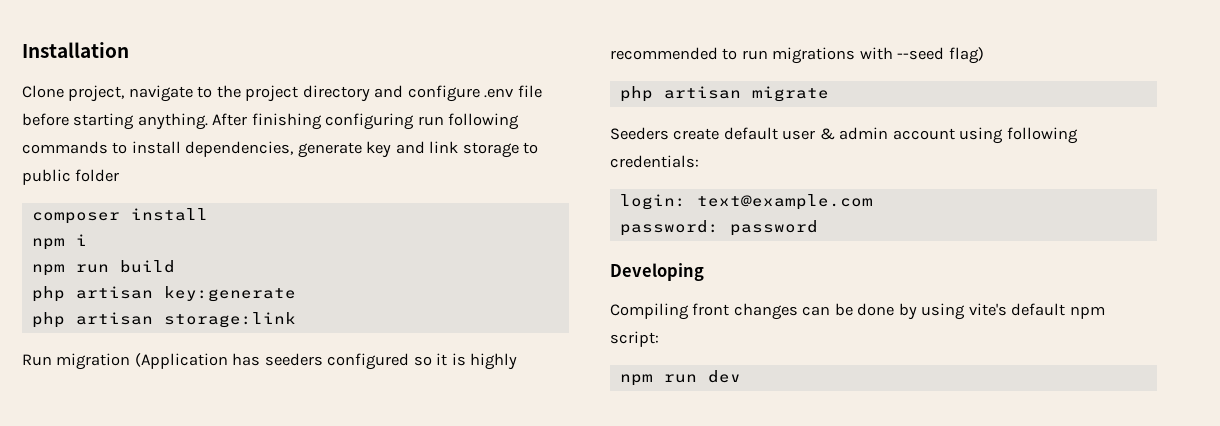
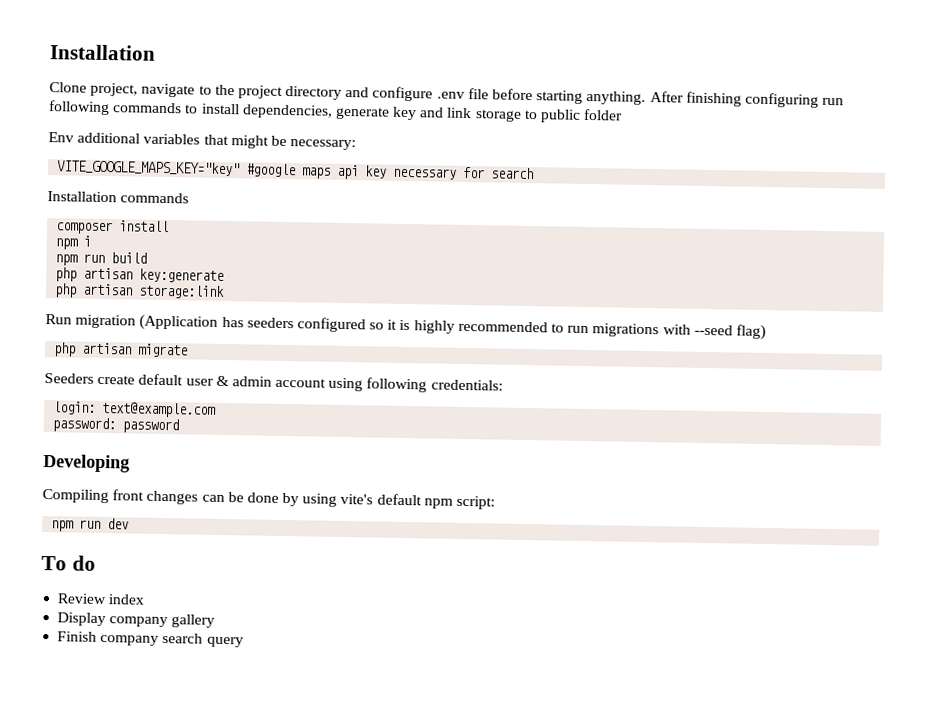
+ Env additional variables that might be necessary:
+ VITE_GOOGLE_MAPS_KEY="key" #google maps api key necessary for search
+ Installation commands
+ To do
+ Review index
+ Display company gallery
+ Finish company search query

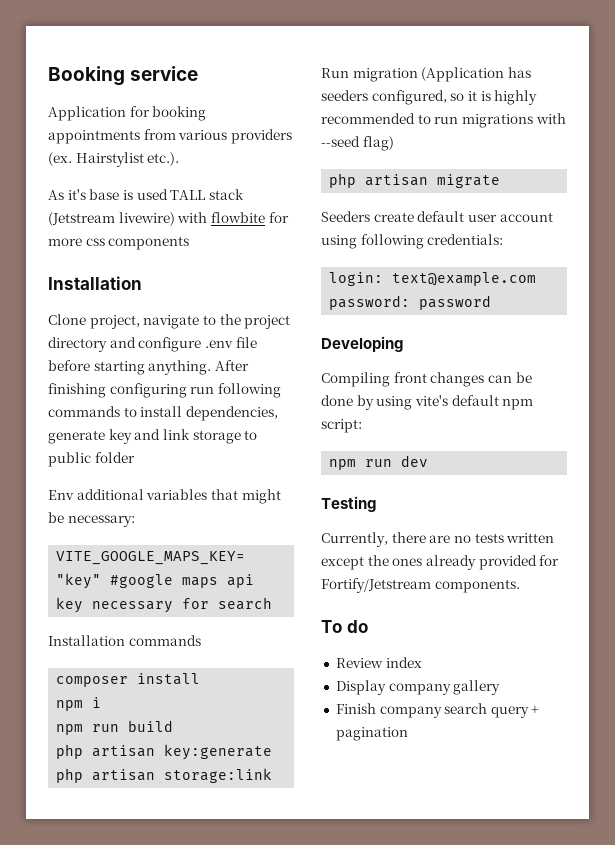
+ Booking service
+ Application for booking appointments from various providers (ex. Hairstylist etc.).
+ As it's base is used TALL stack (Jetstream livewire) with flowbite for more css components
- Run migration (Application has seeders configured so it is highly recommended to run migrations with --seed flag)
+ Run migration (Application has seeders configured, so it is highly recommended to run migrations with --seed flag)
- Seeders create default user & admin account using following credentials:
+ Seeders create default user account using following credentials:
+ Testing
+ Currently, there are no tests written except the ones already provided for Fortify/Jetstream components.
- Finish company search query
+ Finish company search query + pagination

